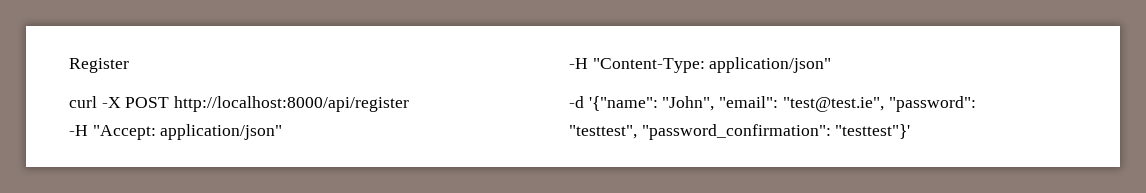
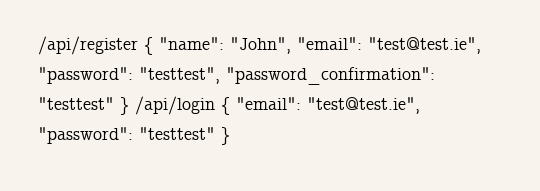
- Register
- curl -X POST http://localhost:8000/api/register
- -H "Accept: application/json"
- -H "Content-Type: application/json"
- -d '{"name": "John", "email": "test@test.ie", "password": "testtest", "password_confirmation": "testtest"}'
+ /api/register { "name": "John", "email": "test@test.ie", "password": "testtest", "password_confirmation": "testtest" } /api/login { "email": "test@test.ie", "password": "testtest" }

